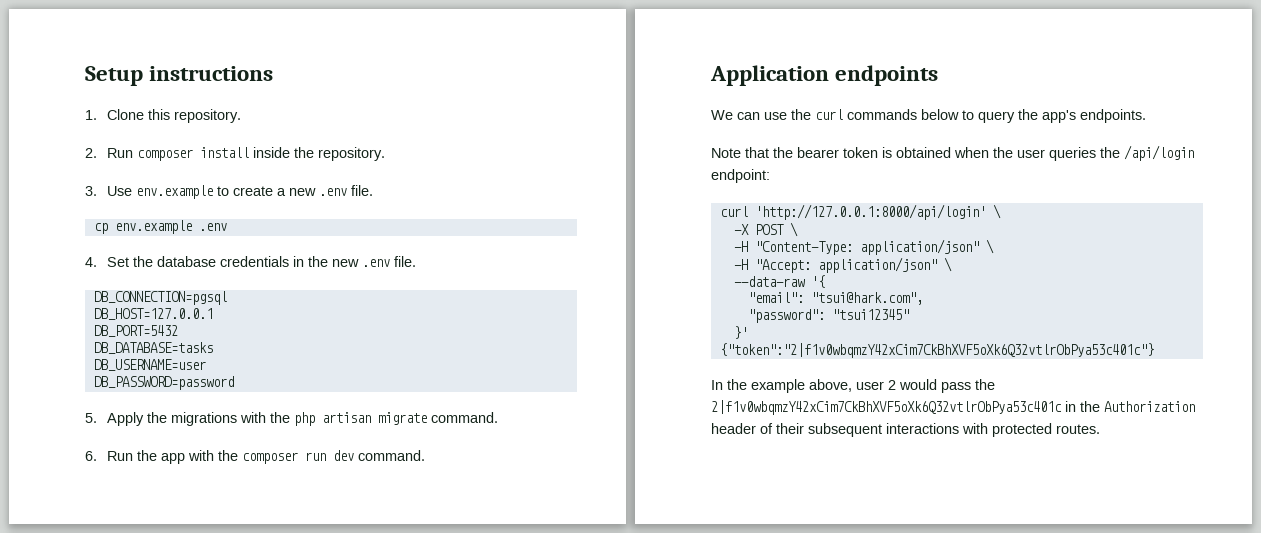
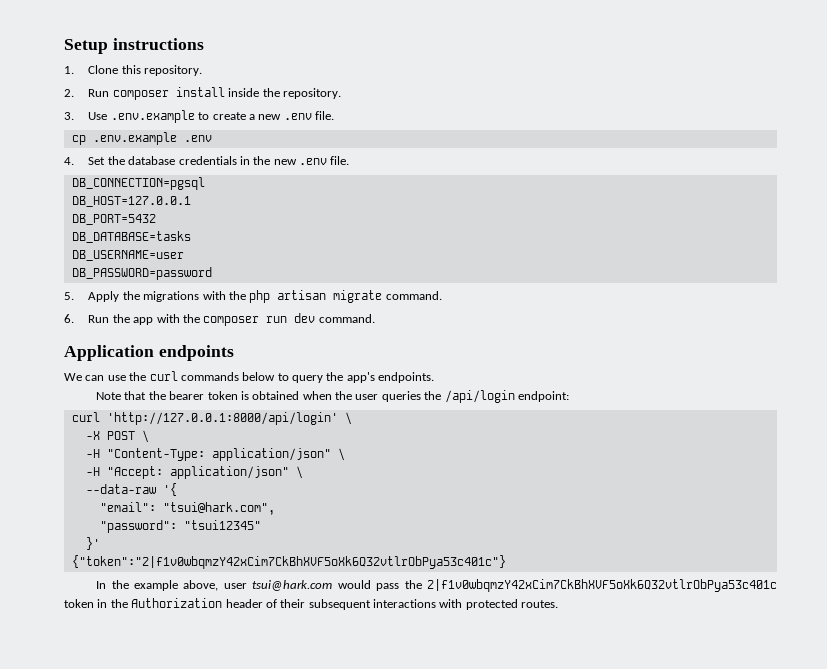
- 3. Use env.example to create a new .env file.
+ 3. Use .env.example to create a new .env file.
- cp env.example .env
+ cp .env.example .env
- In the example above, user 2 would pass the 2|f1v0wbqmzY42xCim7CkBhXVF5oXk6Q32vtlrObPya53c401c in the Authorization header of their subsequent interactions with protected routes.
+ In the example above, user tsui@hark.com would pass the 2|f1v0wbqmzY42xCim7CkBhXVF5oXk6Q32vtlrObPya53c401c token in the Authorization header of their subsequent interactions with protected routes.

